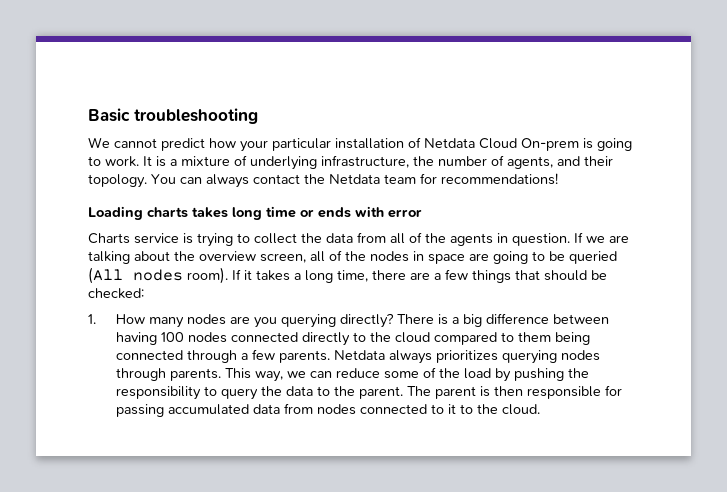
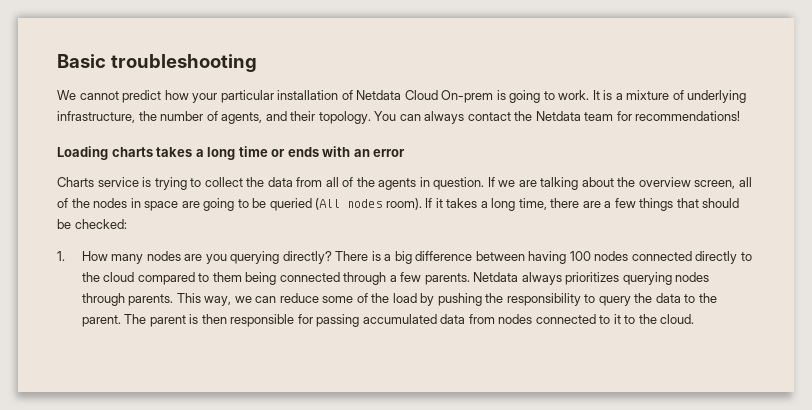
- Loading charts takes long time or ends with error
+ Loading charts takes a long time or ends with an error

